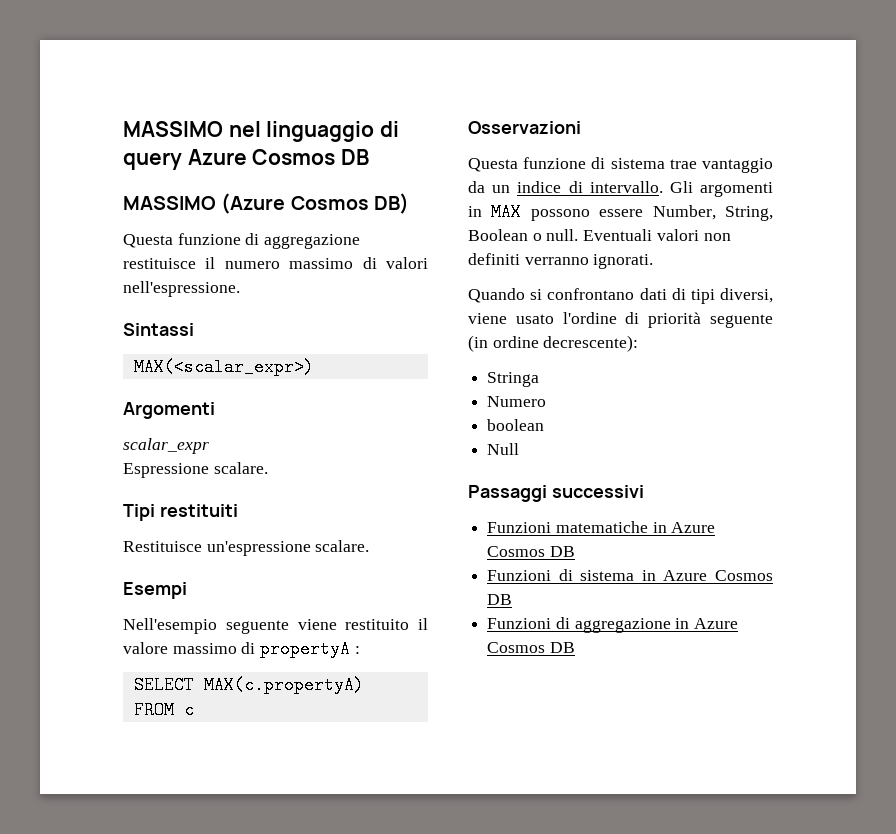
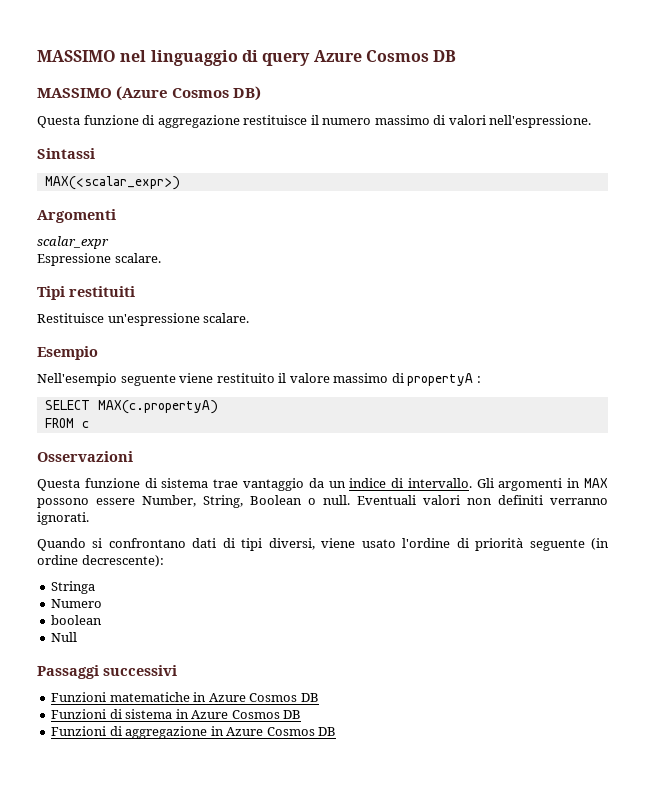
- Esempi
+ Esempio

